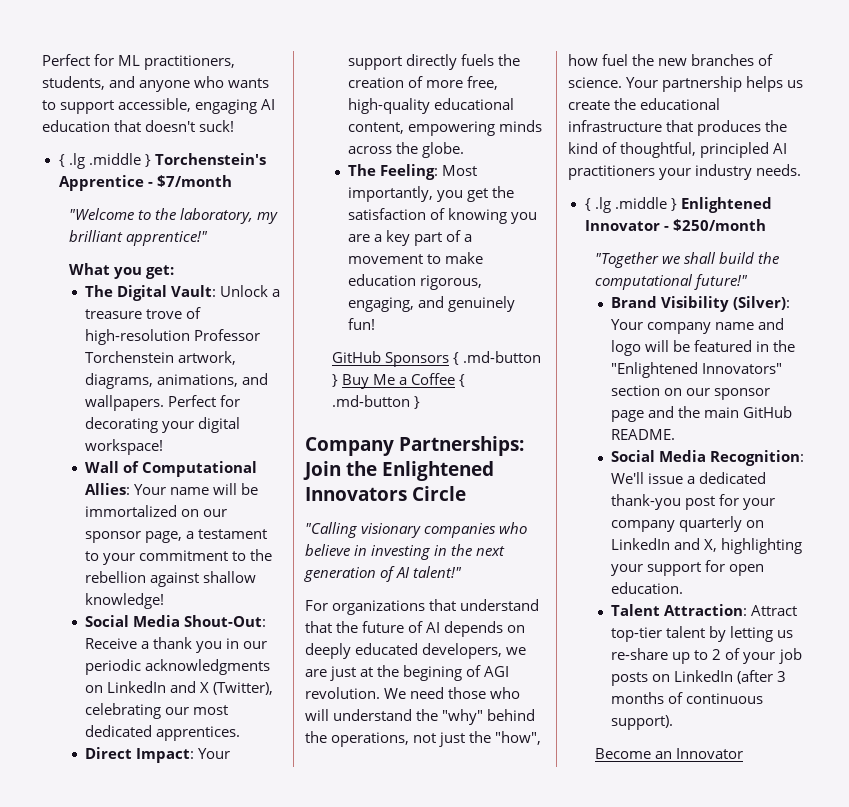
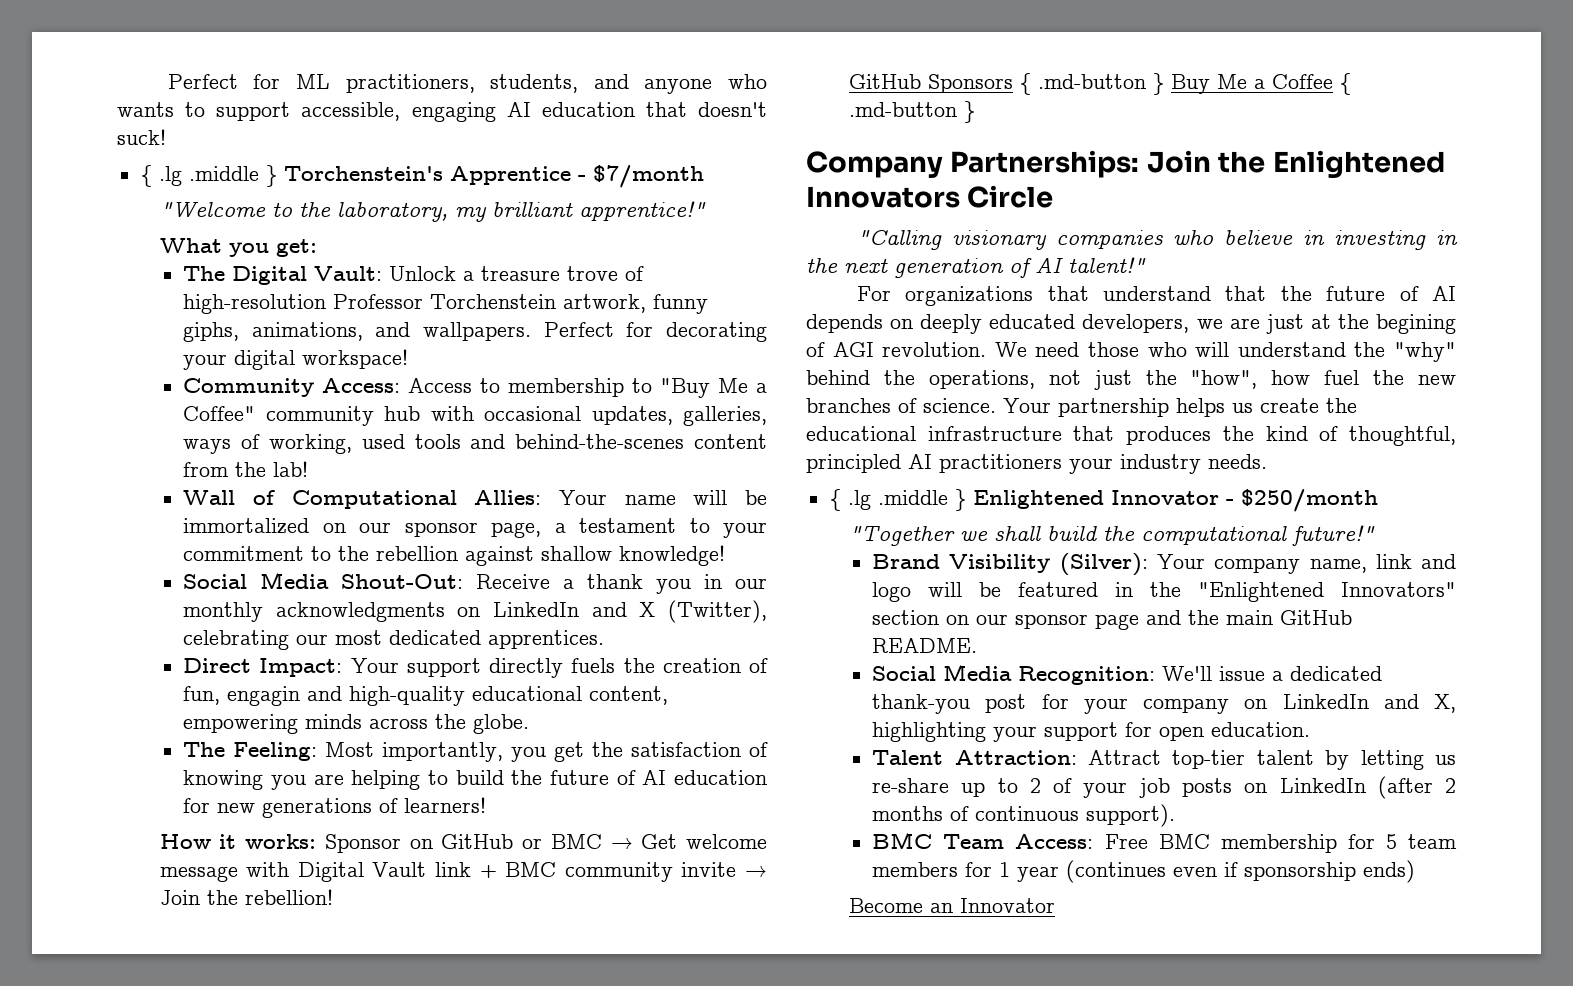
- The Digital Vault: Unlock a treasure trove of high-resolution Professor Torchenstein artwork, diagrams, animations, and wallpapers.
+ The Digital Vault: Unlock a treasure trove of high-resolution Professor Torchenstein artwork, funny giphs, animations, and wallpapers.
+ Community Access: Access to membership to "Buy Me a Coffee" community hub with occasional updates, galleries, ways of working, used tools and behind-the-scenes content from the lab!
- Social Media Shout-Out: Receive a thank you in our periodic acknowledgments on LinkedIn and X (Twitter), celebrating our most dedicated apprentices.
+ Social Media Shout-Out: Receive a thank you in our monthly acknowledgments on LinkedIn and X (Twitter), celebrating our most dedicated apprentices.
- Direct Impact: Your support directly fuels the creation of more free, high-quality educational content, empowering minds across the globe.
+ Direct Impact: Your support directly fuels the creation of fun, engagin and high-quality educational content, empowering minds across the globe.
- The Feeling: Most importantly, you get the satisfaction of knowing you are a key part of a movement to make education rigorous, engaging, and genuinely fun!
+ The Feeling: Most importantly, you get the satisfaction of knowing you are helping to build the future of AI education for new generations of learners!
+ How it works: Sponsor on GitHub or BMC → Get welcome message with Digital Vault link + BMC community invite → Join the rebellion!
- Brand Visibility (Silver): Your company name and logo will be featured in the "Enlightened Innovators" section on our sponsor page and the main GitHub README.
+ Brand Visibility (Silver): Your company name, link and logo will be featured in the "Enlightened Innovators" section on our sponsor page and the main GitHub README.
- Social Media Recognition: We'll issue a dedicated thank-you post for your company quarterly on LinkedIn and X, highlighting your support for open education.
+ Social Media Recognition: We'll issue a dedicated thank-you post for your company on LinkedIn and X, highlighting your support for open education.
- Talent Attraction: Attract top-tier talent by letting us re-share up to 2 of your job posts on LinkedIn (after 3 months of continuous support).
+ Talent Attraction: Attract top-tier talent by letting us re-share up to 2 of your job posts on LinkedIn (after 2 months of continuous support).
+ BMC Team Access: Free BMC membership for 5 team members for 1 year (continues even if sponsorship ends)

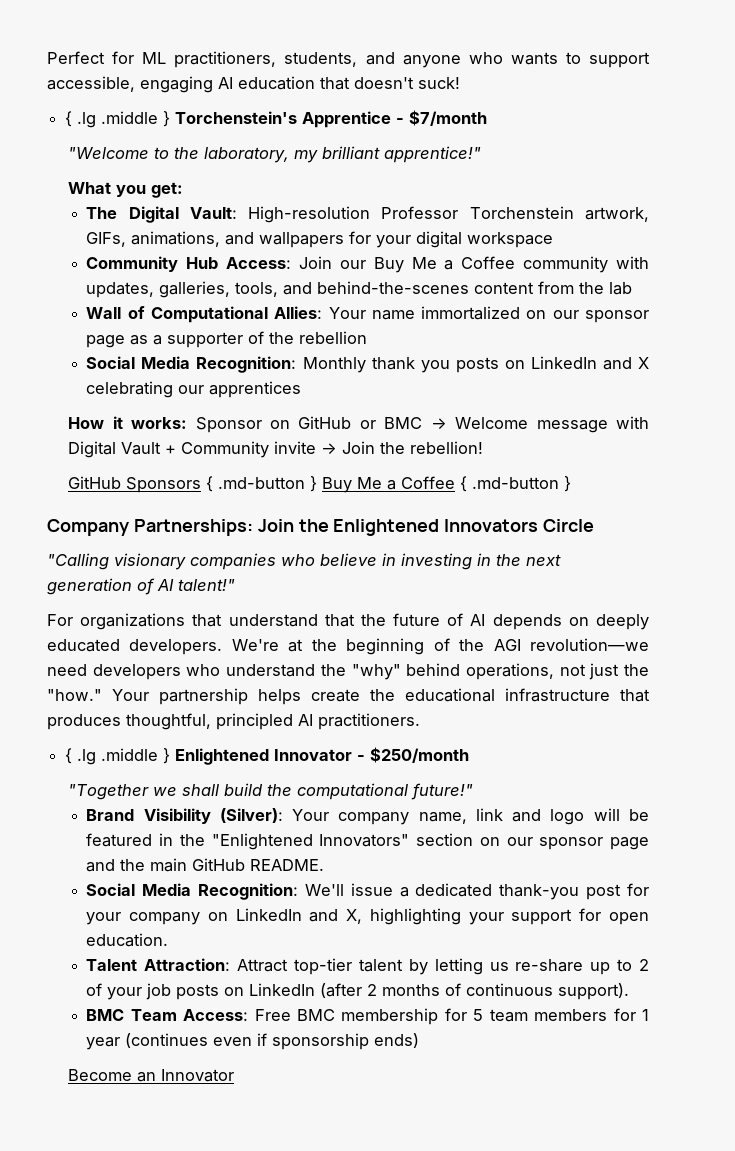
- The Digital Vault: Unlock a treasure trove of high-resolution Professor Torchenstein artwork, funny giphs, animations, and wallpapers. Perfect for decorating your digital workspace!
- Community Access: Access to membership to "Buy Me a Coffee" community hub with occasional updates, galleries, ways of working, used tools and behind-the-scenes content from the lab!
+ The Digital Vault: High-resolution Professor Torchenstein artwork, GIFs, animations, and wallpapers for your digital workspace
+ Community Hub Access: Join our Buy Me a Coffee community with updates, galleries, tools, and behind-the-scenes content from the lab
- Wall of Computational Allies: Your name will be immortalized on our sponsor page, a testament to your commitment to the rebellion against shallow knowledge!
- Social Media Shout-Out: Receive a thank you in our monthly acknowledgments on LinkedIn and X (Twitter), celebrating our most dedicated apprentices.
- Direct Impact: Your support directly fuels the creation of fun, engagin and high-quality educational content, empowering minds across the globe.
- The Feeling: Most importantly, you get the satisfaction of knowing you are helping to build the future of AI education for new generations of learners!
+ Wall of Computational Allies: Your name immortalized on our sponsor page as a supporter of the rebellion
+ Social Media Recognition: Monthly thank you posts on LinkedIn and X celebrating our apprentices
- How it works: Sponsor on GitHub or BMC → Get welcome message with Digital Vault link + BMC community invite → Join the rebellion!
+ How it works: Sponsor on GitHub or BMC → Welcome message with Digital Vault + Community invite → Join the rebellion!
- For organizations that understand that the future of AI depends on deeply educated developers, we are just at the begining of AGI revolution. We need those who will understand the "why" behind the operations, not just the "how", how fuel the new branches of science.
+ For organizations that understand that the future of AI depends on deeply educated developers. We're at the beginning of the AGI revolution—we need developers who understand the "why" behind operations, not just the "how."
- Your partnership helps us create the educational infrastructure that produces the kind of thoughtful, principled AI practitioners your industry needs.
+ Your partnership helps create the educational infrastructure that produces thoughtful, principled AI practitioners.

